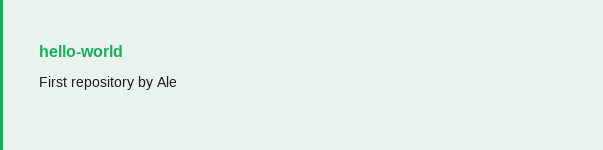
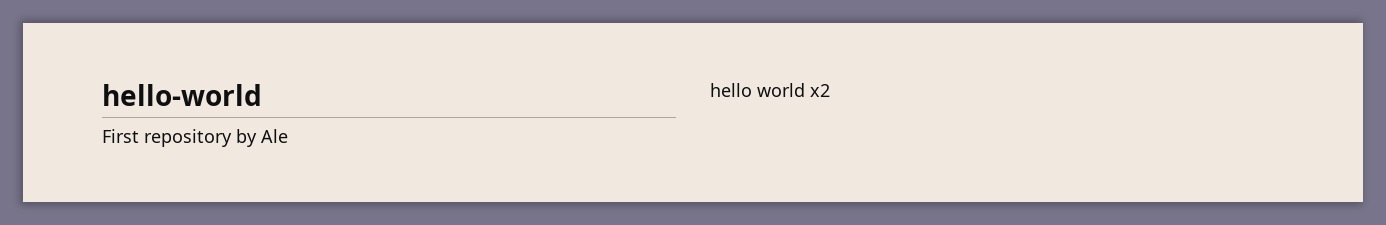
+ hello world x2

